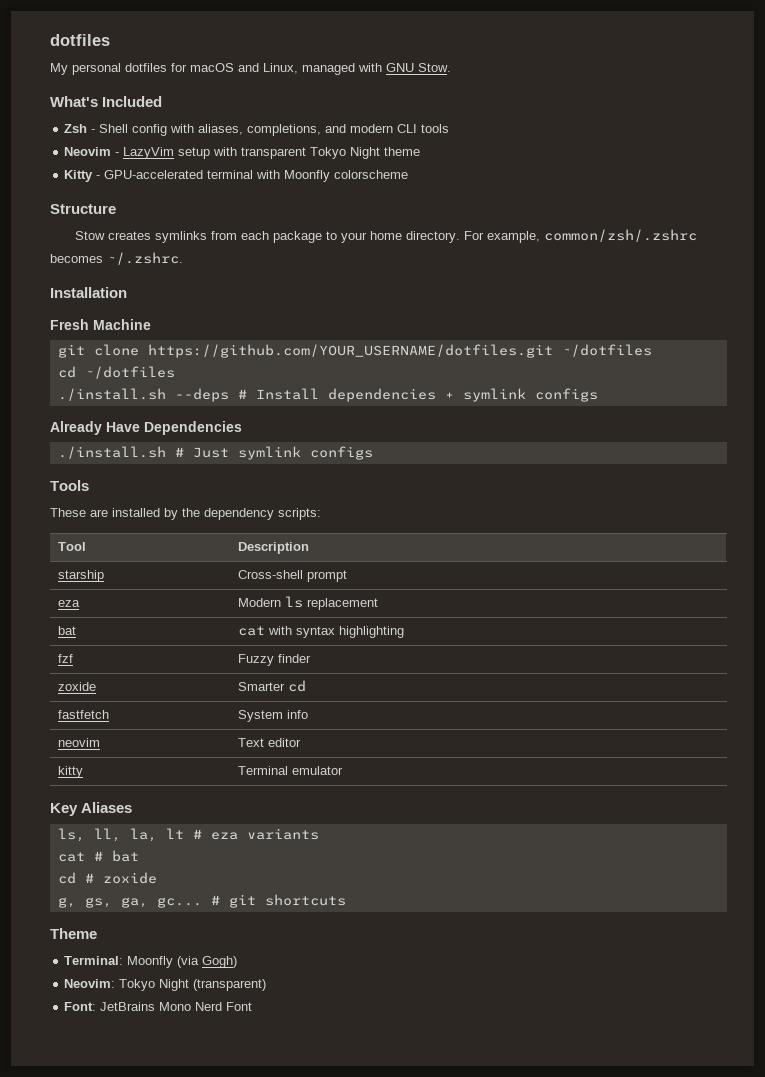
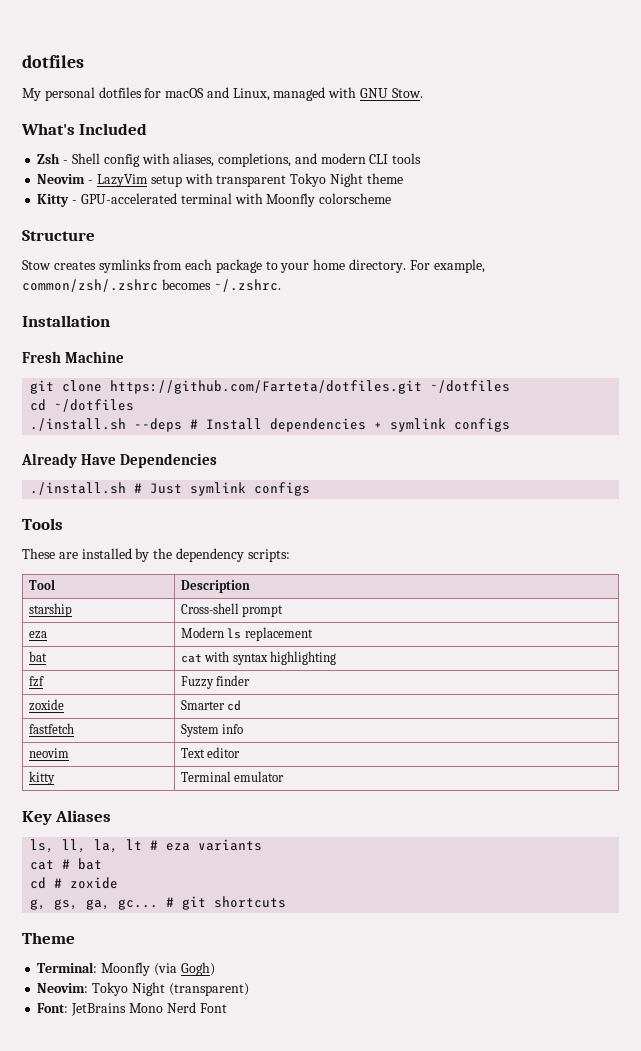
- git clone https://github.com/YOUR_USERNAME/dotfiles.git ~/dotfiles
+ git clone https://github.com/Farteta/dotfiles.git ~/dotfiles

